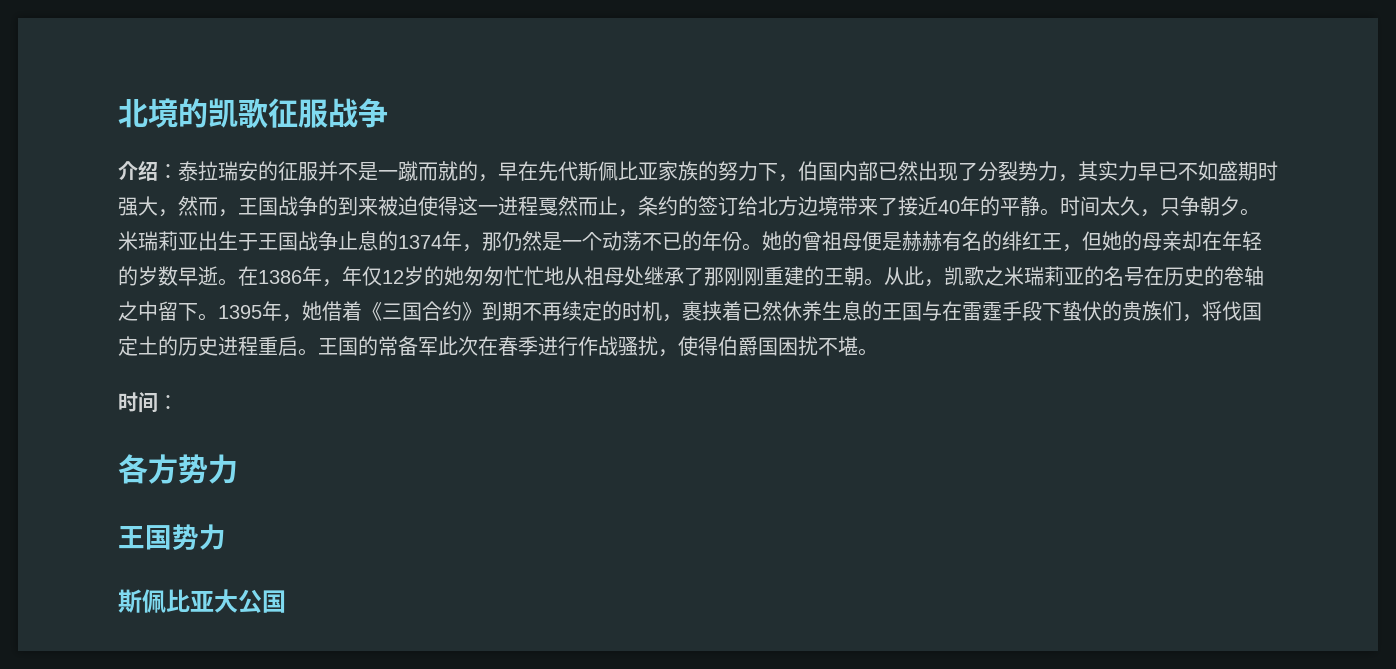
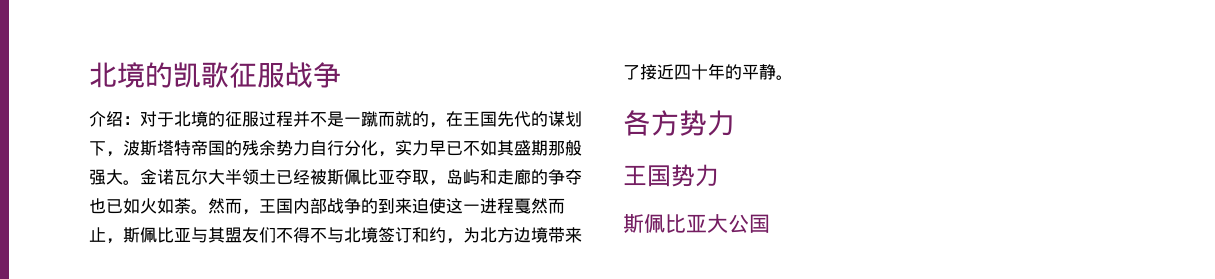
- 介绍：泰拉瑞安的征服并不是一蹴而就的，早在先代斯佩比亚家族的努力下，伯国内部已然出现了分裂势力，其实力早已不如盛期时强大，然而，王国战争的到来被迫使得这一进程戛然而止，条约的签订给北方边境带来了接近40年的平静。时间太久，只争朝夕。米瑞莉亚出生于王国战争止息的1374年，那仍然是一个动荡不已的年份。她的曾祖母便是赫赫有名的绯红王，但她的母亲却在年轻的岁数早逝。在1386年，年仅12岁的她匆匆忙忙地从祖母处继承了那刚刚重建的王朝。从此，凯歌之米瑞莉亚的名号在历史的卷轴之中留下。1395年，她借着《三国合约》到期不再续定的时机，裹挟着已然休养生息的王国与在雷霆手段下蛰伏的贵族们，将伐国定土的历史进程重启。王国的常备军此次在春季进行作战骚扰，使得伯爵国困扰不堪。
- 时间：
+ 介绍：对于北境的征服过程并不是一蹴而就的，在王国先代的谋划下，波斯塔特帝国的残余势力自行分化，实力早已不如其盛期那般强大。金诺瓦尔大半领土已经被斯佩比亚夺取，岛屿和走廊的争夺也已如火如荼。然而，王国内部战争的到来迫使这一进程戛然而止，斯佩比亚与其盟友们不得不与北境签订和约，为北方边境带来了接近四十年的平静。

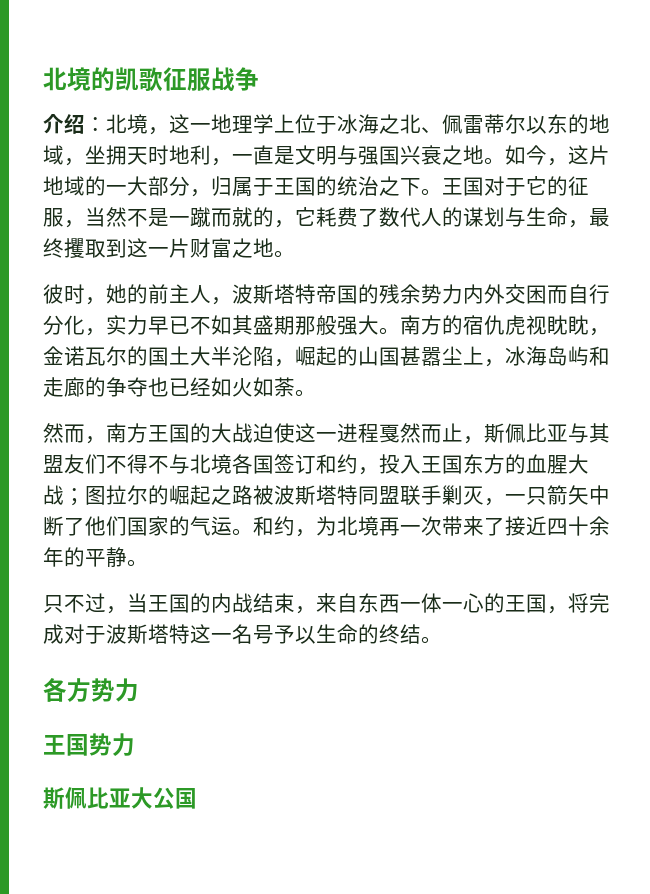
- 介绍：对于北境的征服过程并不是一蹴而就的，在王国先代的谋划下，波斯塔特帝国的残余势力自行分化，实力早已不如其盛期那般强大。
+ 介绍：北境，这一地理学上位于冰海之北、佩雷蒂尔以东的地域，坐拥天时地利，一直是文明与强国兴衰之地。如今，这片地域的一大部分，归属于王国的统治之下。王国对于它的征服，当然不是一蹴而就的，它耗费了数代人的谋划与生命，最终攫取到这一片财富之地。
+ 彼时，她的前主人，波斯塔特帝国的残余势力内外交困而自行分化，实力早已不如其盛期那般强大。
- 金诺瓦尔大半领土已经被斯佩比亚夺取，岛屿和走廊的争夺也已如火如荼。然而，王国内部战争的到来迫使这一进程戛然而止，斯佩比亚与其盟友们不得不与北境签订和约，为北方边境带来了接近四十年的平静。
+ 南方的宿仇虎视眈眈，金诺瓦尔的国土大半沦陷，崛起的山国甚嚣尘上，冰海岛屿和走廊的争夺也已经如火如荼。
+ 然而，南方王国的大战迫使这一进程戛然而止，斯佩比亚与其盟友们不得不与北境各国签订和约，投入王国东方的血腥大战；图拉尔的崛起之路被波斯塔特同盟联手剿灭，一只箭矢中断了他们国家的气运。和约，为北境再一次带来了接近四十余年的平静。
+ 只不过，当王国的内战结束，来自东西一体一心的王国，将完成对于波斯塔特这一名号予以生命的终结。

